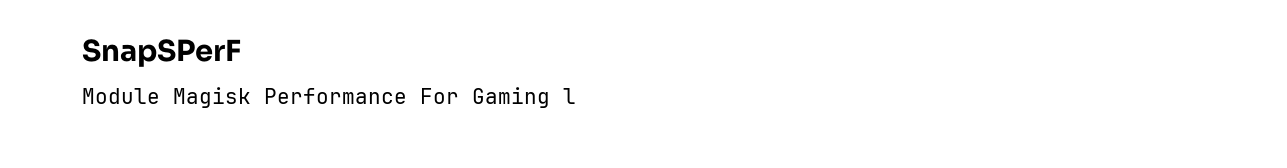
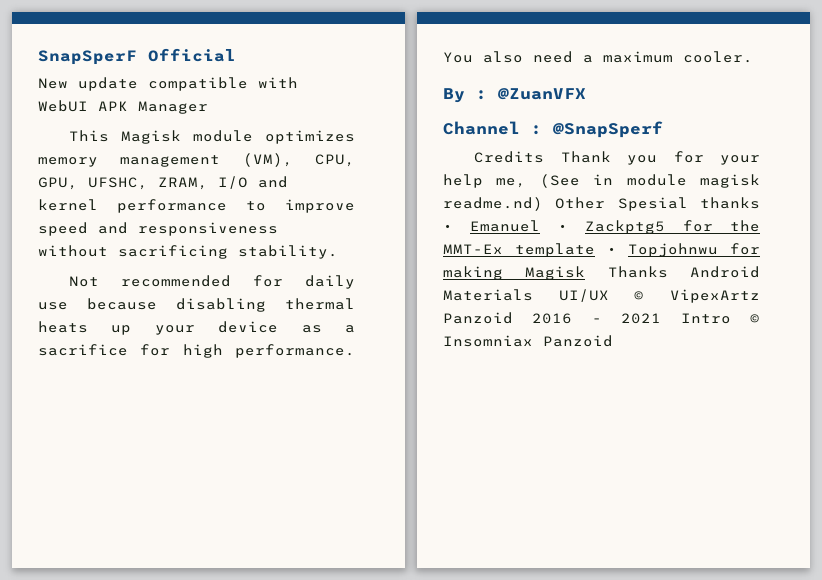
- SnapSPerF
- Module Magisk Performance For Gaming l
+ SnapSperF Official
+ New update compatible with WebUI APK Manager
+ This Magisk module optimizes memory management (VM), CPU, GPU, UFSHC, ZRAM, I/O and kernel performance to improve speed and responsiveness without sacrificing stability.
+ Not recommended for daily use because disabling thermal heats up your device as a sacrifice for high performance. You also need a maximum cooler.
+ By : @ZuanVFX
+ Channel : @SnapSperf
+ Credits Thank you for your help me, (See in module magisk readme.nd) Other Spesial thanks • Emanuel • Zackptg5 for the MMT-Ex template • Topjohnwu for making Magisk Thanks Android Materials UI/UX © VipexArtz Panzoid 2016 - 2021 Intro © Insomniax Panzoid

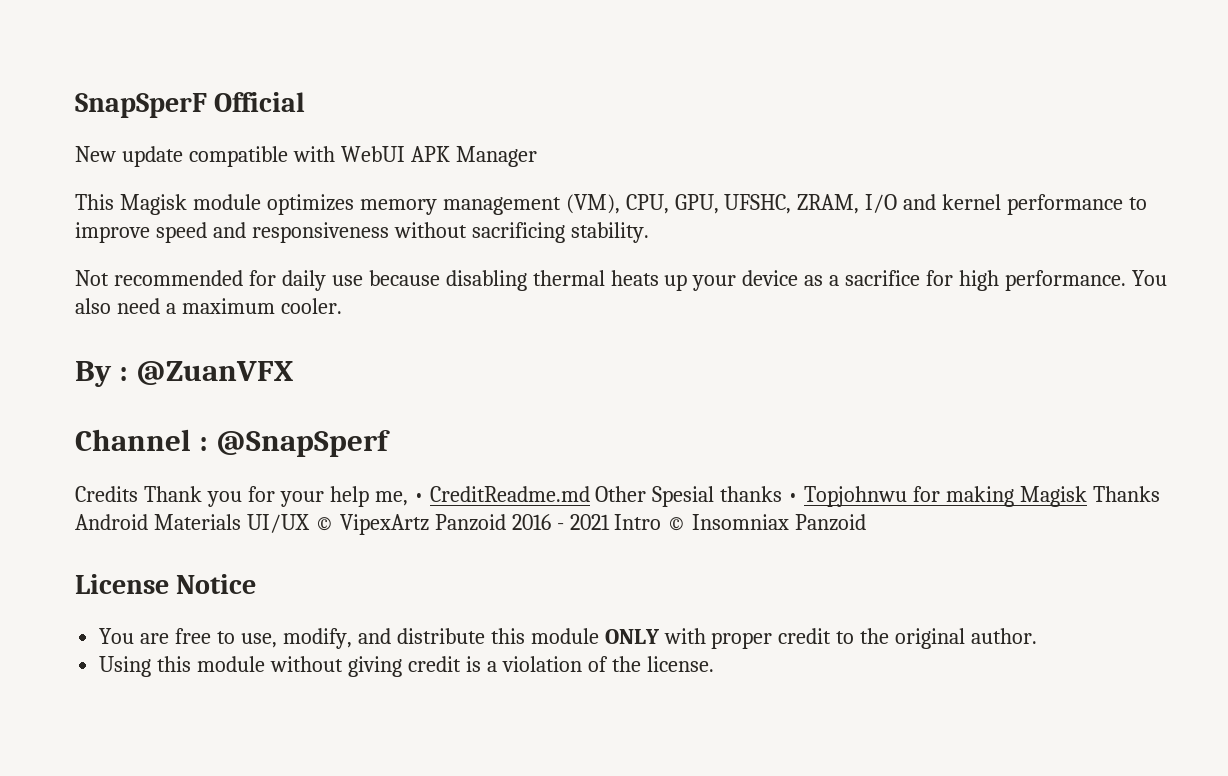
- Credits Thank you for your help me, (See in module magisk readme.nd) Other Spesial thanks • Emanuel • Zackptg5 for the MMT-Ex template • Topjohnwu for making Magisk Thanks Android Materials UI/UX © VipexArtz Panzoid 2016 - 2021 Intro © Insomniax Panzoid
+ Credits Thank you for your help me, • CreditReadme.md Other Spesial thanks • Topjohnwu for making Magisk Thanks Android Materials UI/UX © VipexArtz Panzoid 2016 - 2021 Intro © Insomniax Panzoid
+ License Notice
+ You are free to use, modify, and distribute this module ONLY with proper credit to the original author.
+ Using this module without giving credit is a violation of the license.

